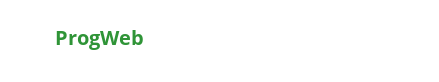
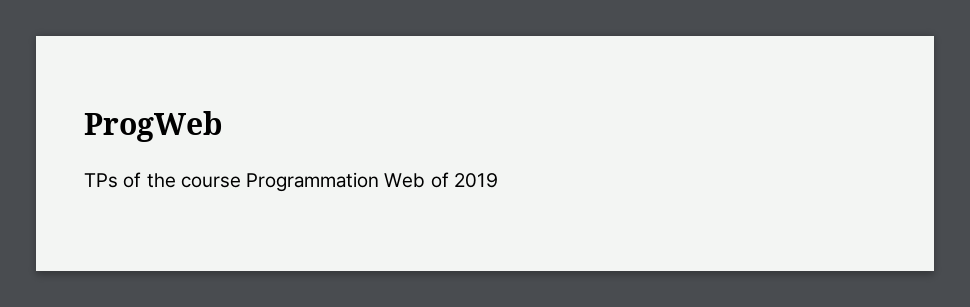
+ TPs of the course Programmation Web of 2019

